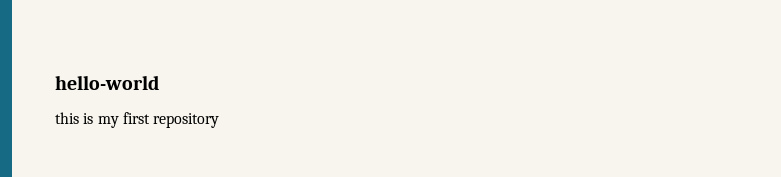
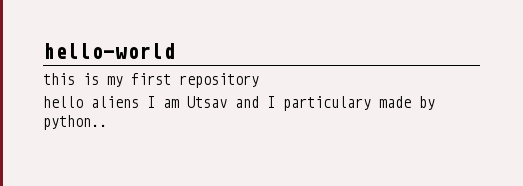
+ hello aliens I am Utsav and I particulary made by python..

